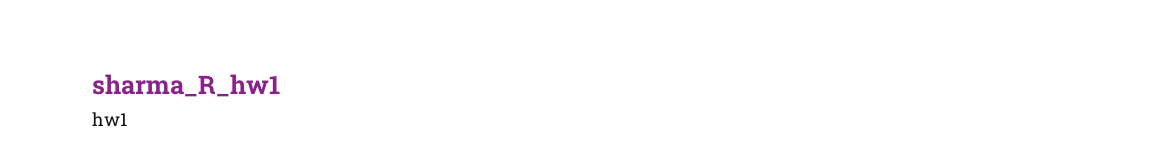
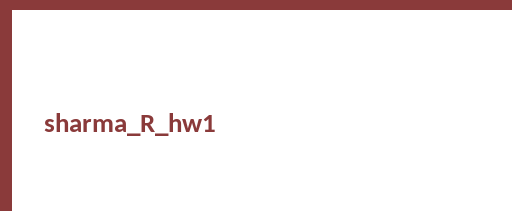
- hw1

